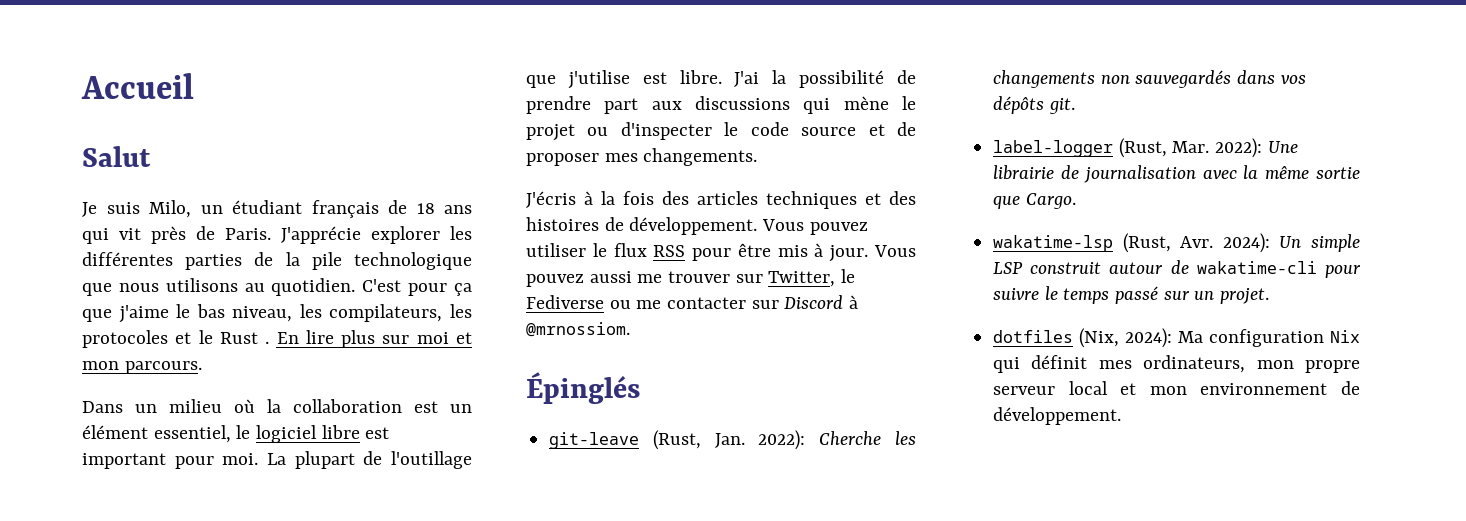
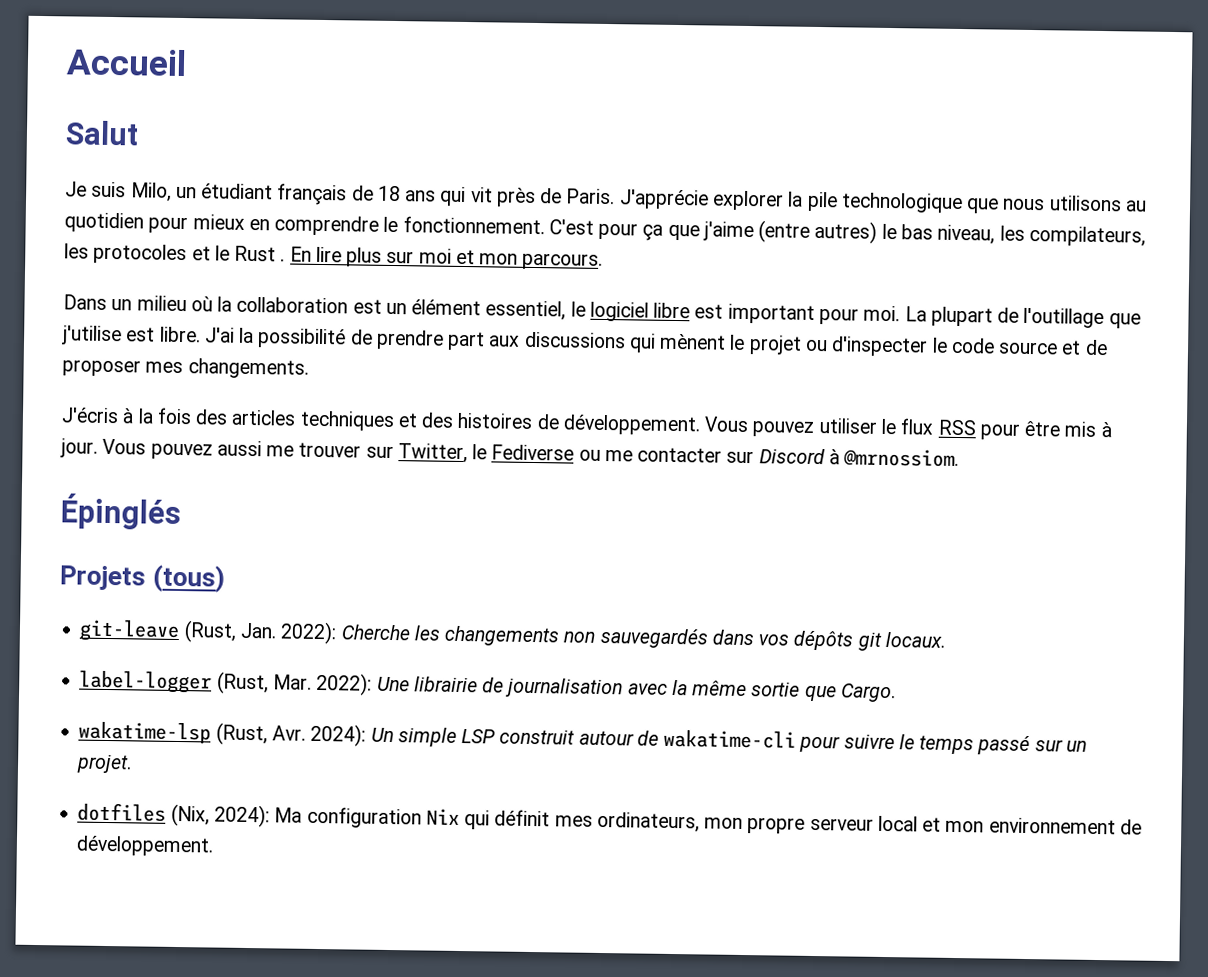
- J'apprécie explorer les différentes parties de la pile technologique que nous utilisons au quotidien.
+ J'apprécie explorer la pile technologique que nous utilisons au quotidien pour mieux en comprendre le fonctionnement.
- C'est pour ça que j'aime le bas niveau, les compilateurs, les protocoles et le Rust .
+ C'est pour ça que j'aime (entre autres) le bas niveau, les compilateurs, les protocoles et le Rust .
- J'ai la possibilité de prendre part aux discussions qui mène le projet ou d'inspecter le code source et de proposer mes changements.
+ J'ai la possibilité de prendre part aux discussions qui mènent le projet ou d'inspecter le code source et de proposer mes changements.
+ Projets (tous)
- git-leave (Rust, Jan. 2022): Cherche les changements non sauvegardés dans vos dépôts git.
+ git-leave (Rust, Jan. 2022): Cherche les changements non sauvegardés dans vos dépôts git locaux.

